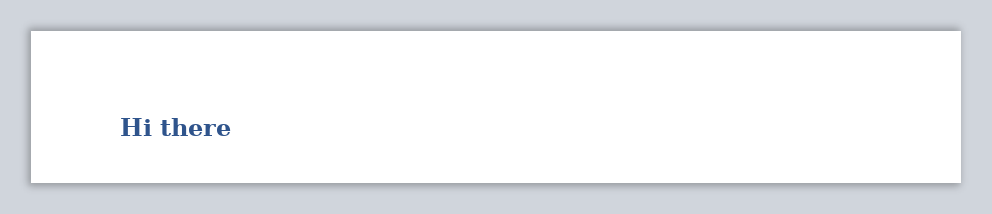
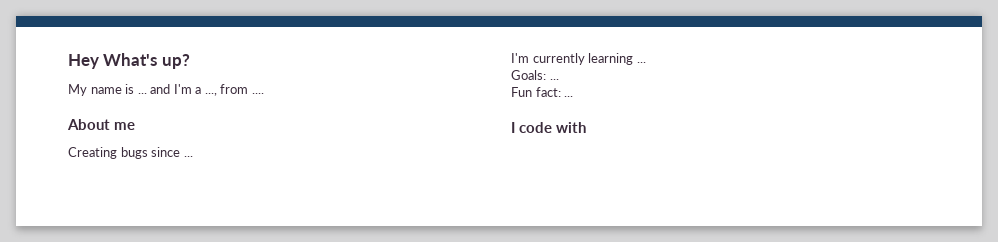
- Hi there
+ Hey What's up?
+ My name is ... and I'm a ..., from ....
+ About me
+ Creating bugs since ...
+ I'm currently learning ...
+ Goals: ...
+ Fun fact: ...
+ I code with

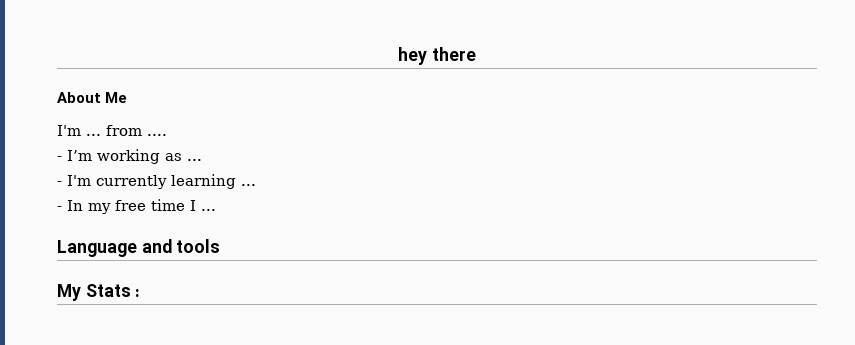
- Hey What's up?
- My name is ... and I'm a ..., from ....
- About me
- Creating bugs since ...
- I'm currently learning ...
+ hey there
+ About Me
+ I'm ... from ....
+ - I’m working as ...
+ - I'm currently learning ...
- Goals: ...
- Fun fact: ...
- I code with
+ - In my free time I ...
+ Language and tools
+ My Stats :

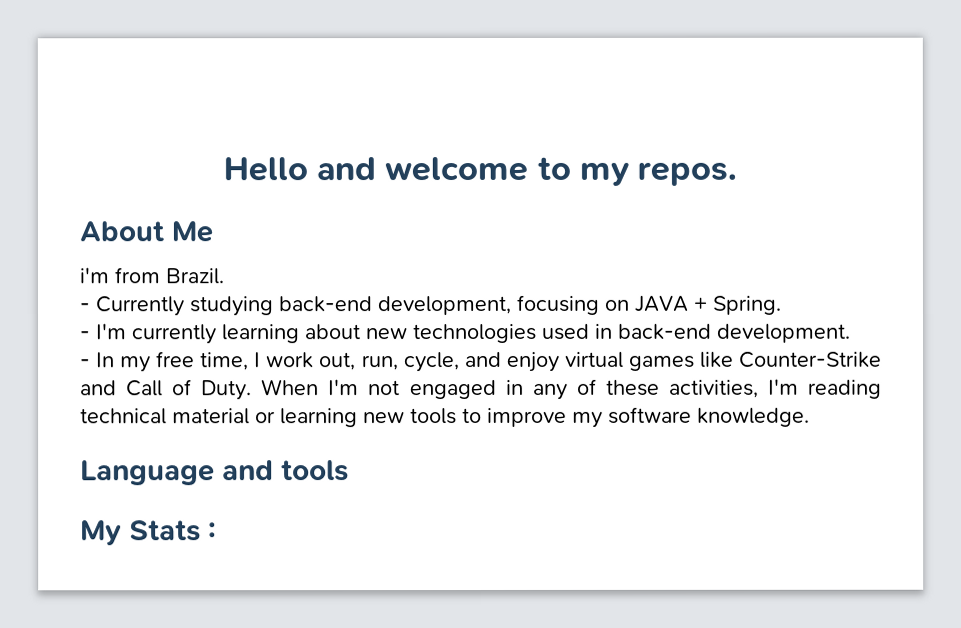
- hey there
+ Hello and welcome to my repos.
  About Me
- I'm ... from ....
- - I’m working as ...
- - I'm currently learning ...
- - In my free time I ...
+ i'm from Brazil.
+ - Currently studying back-end development, focusing on JAVA + Spring.
+ - I'm currently learning about new technologies used in back-end development.
+ - In my free time, I work out, run, cycle, and enjoy virtual games like Counter-Strike and Call of Duty. When I'm not engaged in any of these activities, I'm reading technical material or learning new tools to improve my software knowledge.

